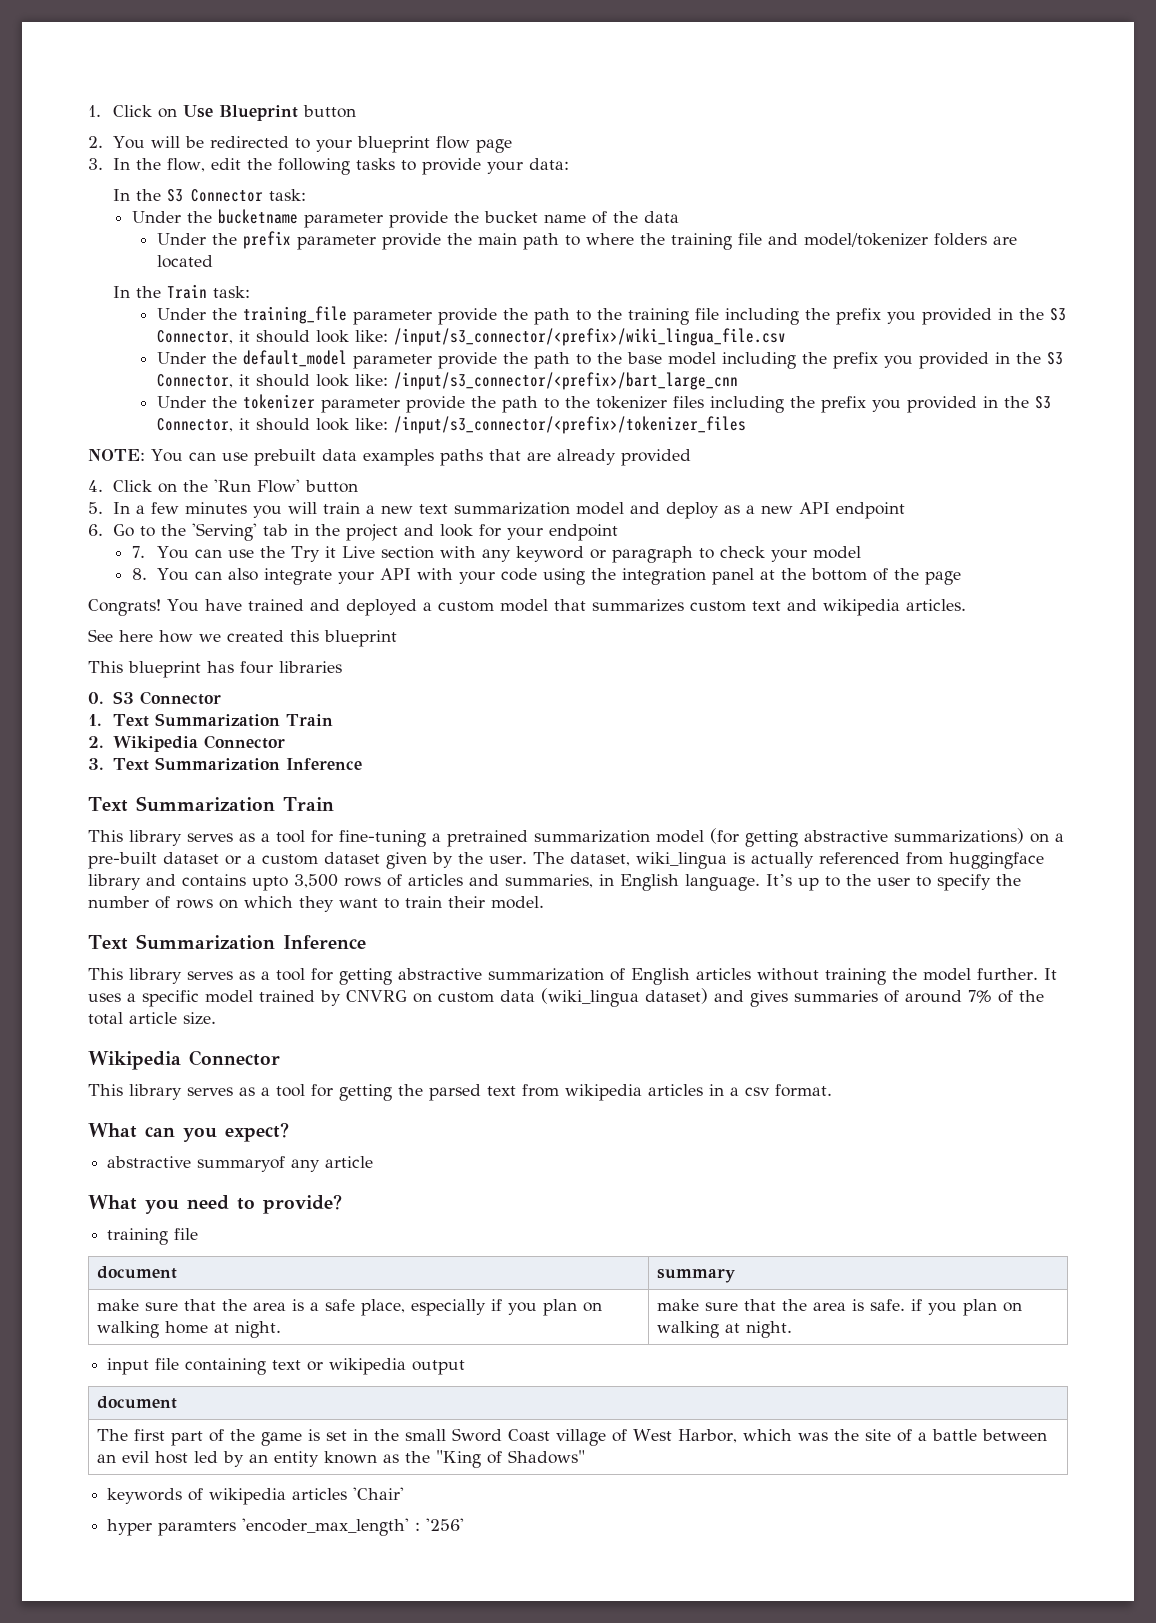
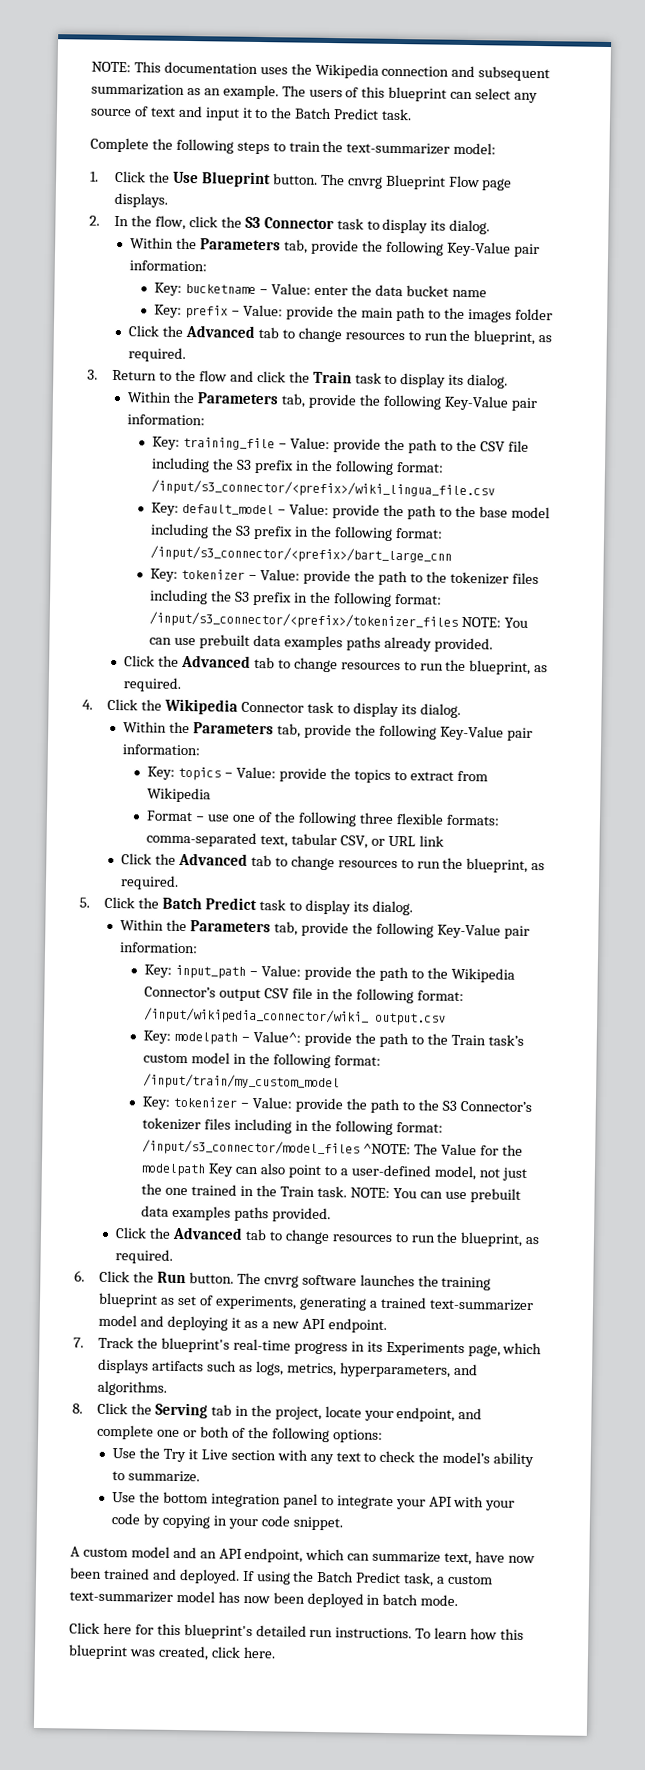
+ NOTE: This documentation uses the Wikipedia connection and subsequent summarization as an example. The users of this blueprint can select any source of text and input it to the Batch Predict task.
+ Complete the following steps to train the text-summarizer model:
- 1. Click on Use Blueprint button
- 2. You will be redirected to your blueprint flow page
- 3. In the flow, edit the following tasks to provide your data:
- In the S3 Connector task:
- Under the bucketname parameter provide the bucket name of the data
- Under the prefix parameter provide the main path to where the training file and model/tokenizer folders are located
- In the Train task:
- Under the training_file parameter provide the path to the training file including the prefix you provided in the S3 Connector, it should look like: /input/s3_connector/<prefix>/wiki_lingua_file.csv
- Under the default_model parameter provide the path to the base model including the prefix you provided in the S3 Connector, it should look like: /input/s3_connector/<prefix>/bart_large_cnn
- Under the tokenizer parameter provide the path to the tokenizer files including the prefix you provided in the S3 Connector, it should look like: /input/s3_connector/<prefix>/tokenizer_files
- NOTE: You can use prebuilt data examples paths that are already provided
- 4. Click on the 'Run Flow' button
- 5. In a few minutes you will train a new text summarization model and deploy as a new API endpoint
- 6. Go to the 'Serving' tab in the project and look for your endpoint
- 7. You can use the Try it Live section with any keyword or paragraph to check your model
- 8. You can also integrate your API with your code using the integration panel at the bottom of the page
- Congrats! You have trained and deployed a custom model that summarizes custom text and wikipedia articles.
- See here how we created this blueprint
- This blueprint has four libraries
- 0. S3 Connector
- 1. Text Summarization Train
- 2. Wikipedia Connector
- 3. Text Summarization Inference
- Text Summarization Train
- This library serves as a tool for fine-tuning a pretrained summarization model (for getting abstractive summarizations) on a pre-built dataset or a custom dataset given by the user. The dataset, wiki_lingua is actually referenced from huggingface library and contains upto 3,500 rows of articles and summaries, in English language. It’s up to the user to specify the number of rows on which they want to train their model.
- Text Summarization Inference
- This library serves as a tool for getting abstractive summarization of English articles without training the model further. It uses a specific model trained by CNVRG on custom data (wiki_lingua dataset) and gives summaries of around 7% of the total article size.
- Wikipedia Connector
- This library serves as a tool for getting the parsed text from wikipedia articles in a csv format.
- What can you expect?
- abstractive summaryof any article
- What you need to provide?
- training file
- document | summary
- make sure that the area is a safe place, especially if you plan on walking home at night. | make sure that the area is safe. if you plan on walking at night.
- input file containing text or wikipedia output
- document
- The first part of the game is set in the small Sword Coast village of West Harbor, which was the site of a battle between an evil host led by an entity known as the "King of Shadows"
- keywords of wikipedia articles 'Chair'
- hyper paramters 'encoder_max_length' : '256'
+ 1. Click the Use Blueprint button. The cnvrg Blueprint Flow page displays.
+ 2. In the flow, click the S3 Connector task to display its dialog.
+ Within the Parameters tab, provide the following Key-Value pair information:
+ Key: bucketname − Value: enter the data bucket name
+ Key: prefix − Value: provide the main path to the images folder
+ Click the Advanced tab to change resources to run the blueprint, as required.
+ 3. Return to the flow and click the Train task to display its dialog.
+ Within the Parameters tab, provide the following Key-Value pair information:
+ Key: training_file − Value: provide the path to the CSV file including the S3 prefix in the following format: /input/s3_connector/<prefix>/wiki_lingua_file.csv
+ Key: default_model − Value: provide the path to the base model including the S3 prefix in the following format: /input/s3_connector/<prefix>/bart_large_cnn
+ Key: tokenizer − Value: provide the path to the tokenizer files including the S3 prefix in the following format: /input/s3_connector/<prefix>/tokenizer_files NOTE: You can use prebuilt data examples paths already provided.
+ Click the Advanced tab to change resources to run the blueprint, as required.
+ 4. Click the Wikipedia Connector task to display its dialog.
+ Within the Parameters tab, provide the following Key-Value pair information:
+ Key: topics − Value: provide the topics to extract from Wikipedia
+ Format − use one of the following three flexible formats: comma-separated text, tabular CSV, or URL link
+ Click the Advanced tab to change resources to run the blueprint, as required.
+ 5. Click the Batch Predict task to display its dialog.
+ Within the Parameters tab, provide the following Key-Value pair information:
+ Key: input_path − Value: provide the path to the Wikipedia Connector’s output CSV file in the following format: /input/wikipedia_connector/wiki_ output.csv
+ Key: modelpath − Value^: provide the path to the Train task’s custom model in the following format: /input/train/my_custom_model
+ Key: tokenizer − Value: provide the path to the S3 Connector’s tokenizer files including in the following format: /input/s3_connector/model_files ^NOTE: The Value for the modelpath Key can also point to a user-defined model, not just the one trained in the Train task. NOTE: You can use prebuilt data examples paths provided.
+ Click the Advanced tab to change resources to run the blueprint, as required.
+ 6. Click the Run button. The cnvrg software launches the training blueprint as set of experiments, generating a trained text-summarizer model and deploying it as a new API endpoint.
+ 7. Track the blueprint's real-time progress in its Experiments page, which displays artifacts such as logs, metrics, hyperparameters, and algorithms.
+ 8. Click the Serving tab in the project, locate your endpoint, and complete one or both of the following options:
+ Use the Try it Live section with any text to check the model’s ability to summarize.
+ Use the bottom integration panel to integrate your API with your code by copying in your code snippet.
+ A custom model and an API endpoint, which can summarize text, have now been trained and deployed. If using the Batch Predict task, a custom text-summarizer model has now been deployed in batch mode.
+ Click here for this blueprint's detailed run instructions. To learn how this blueprint was created, click here.

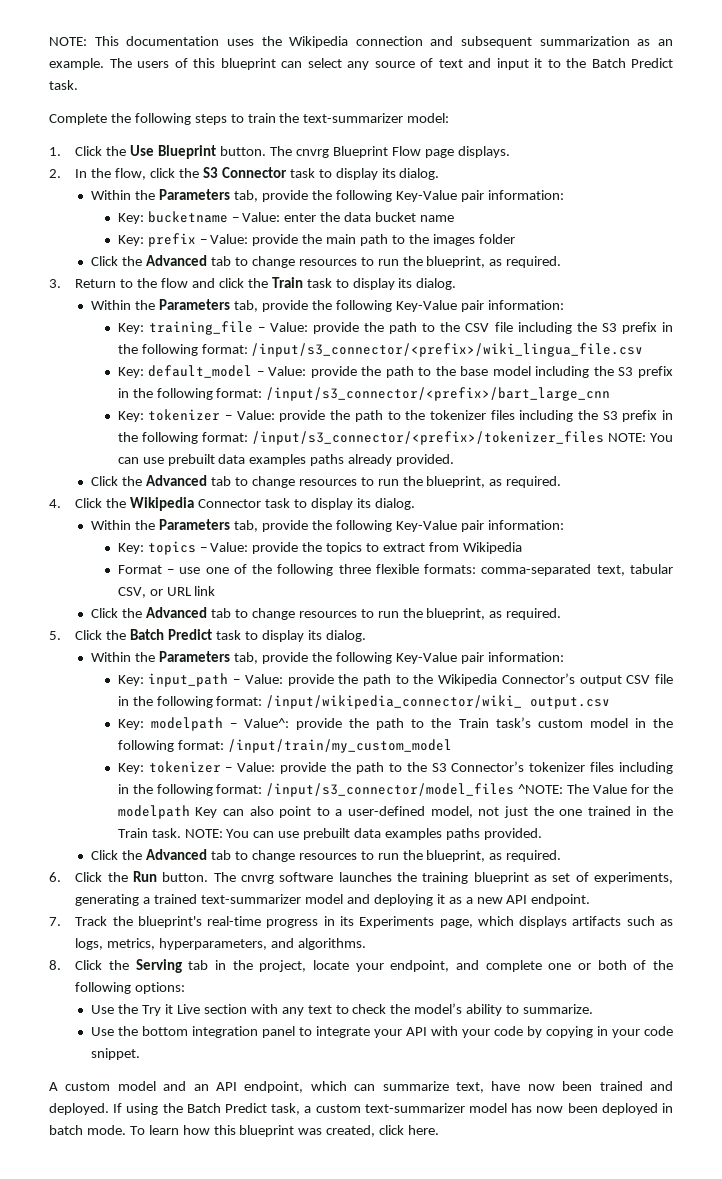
- If using the Batch Predict task, a custom text-summarizer model has now been deployed in batch mode.
- Click here for this blueprint's detailed run instructions. To learn how this blueprint was created, click here.
+ If using the Batch Predict task, a custom text-summarizer model has now been deployed in batch mode. To learn how this blueprint was created, click here.

